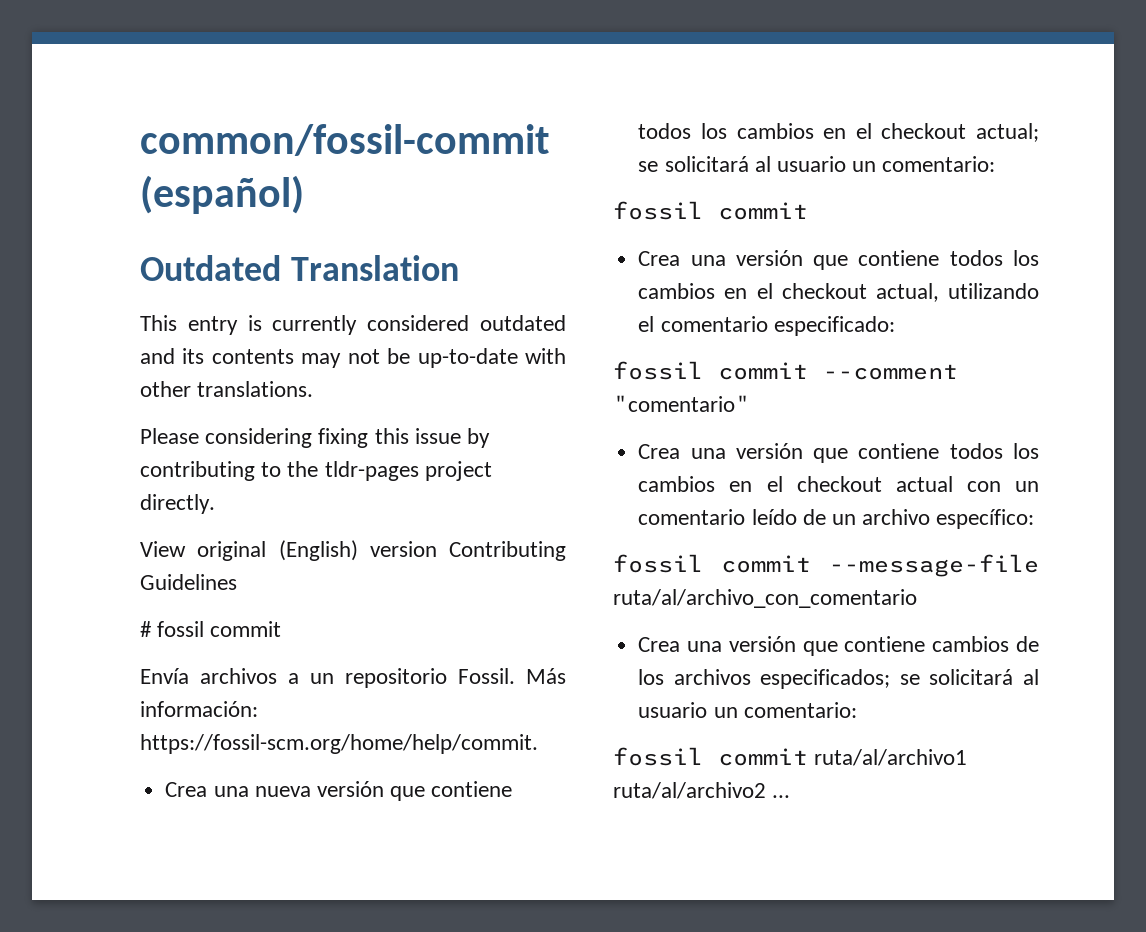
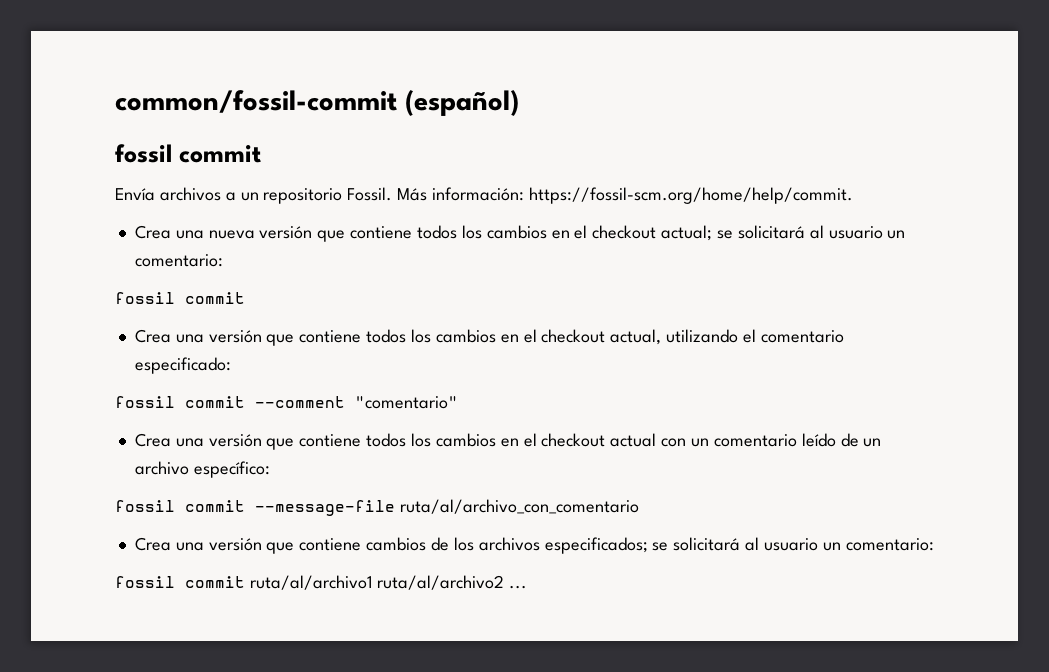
  common/fossil-commit (español)
- Outdated Translation
- This entry is currently considered outdated and its contents may not be up-to-date with other translations.
- Please considering fixing this issue by contributing to the tldr-pages project directly.
- View original (English) version Contributing Guidelines
- # fossil commit
+ fossil commit

